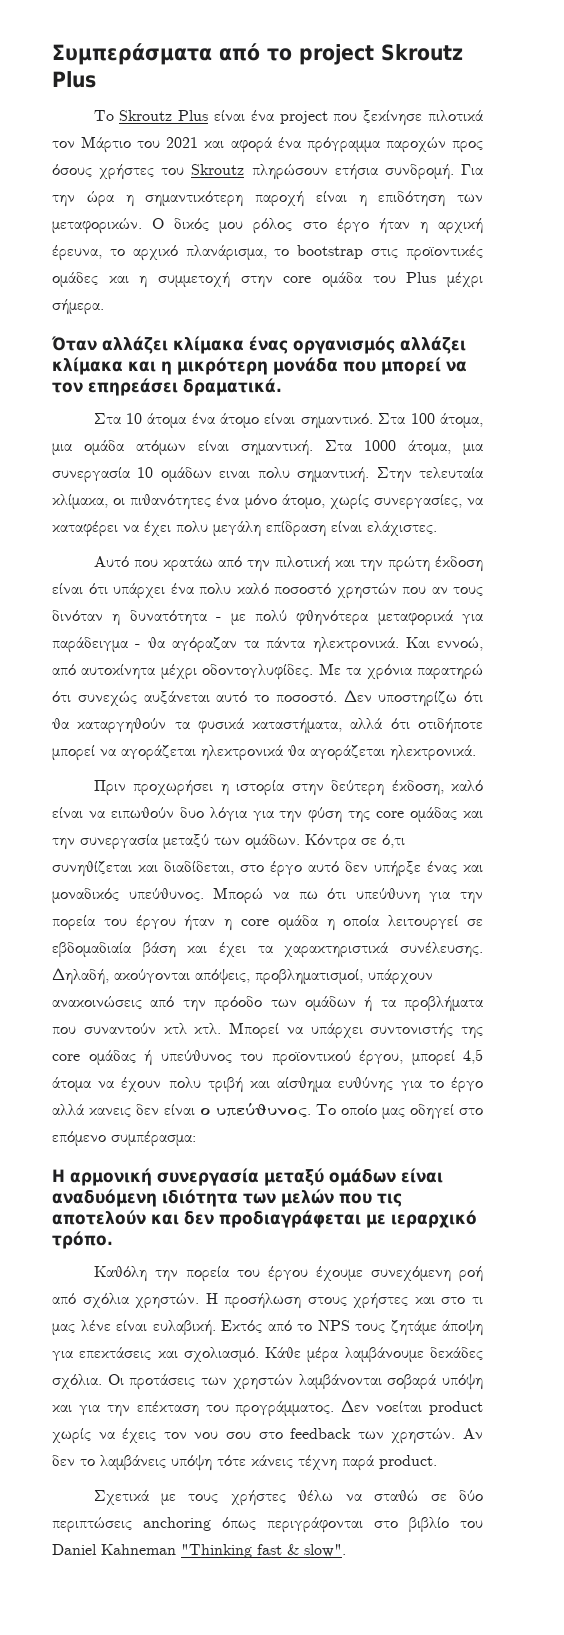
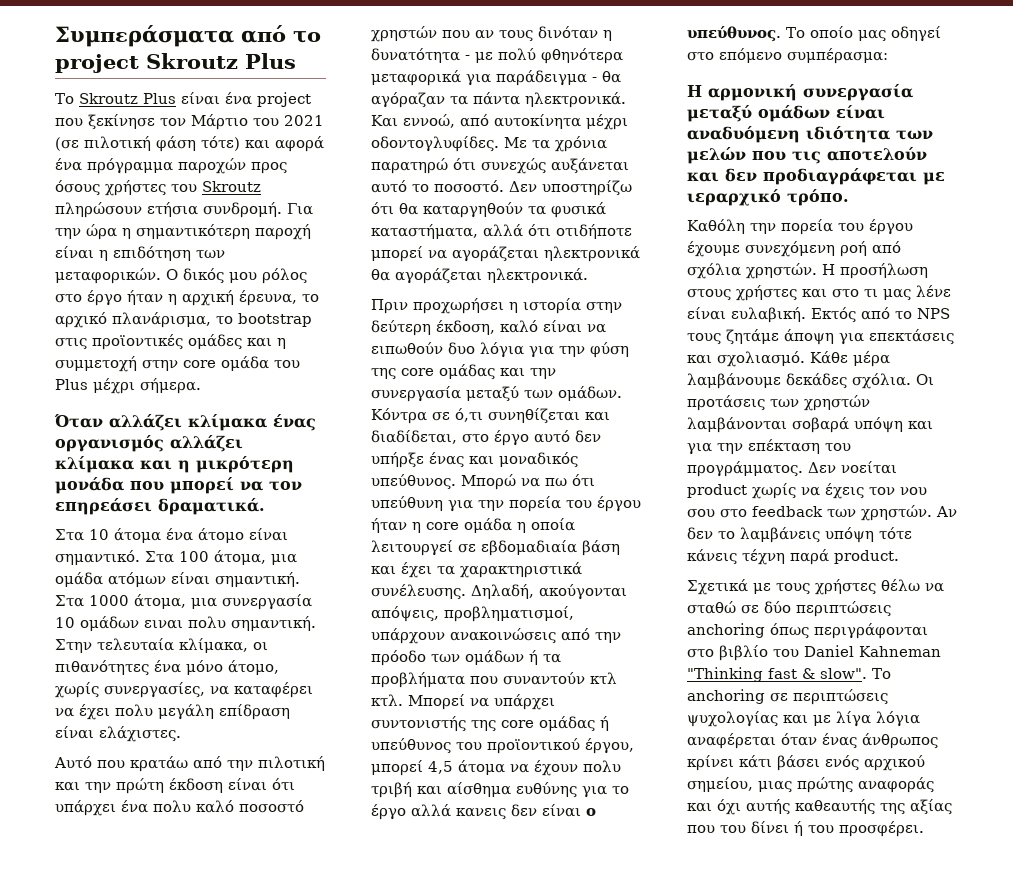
- To Skroutz Plus είναι ένα project που ξεκίνησε πιλοτικά τον Μάρτιο του 2021 και αφορά ένα πρόγραμμα παροχών προς όσους χρήστες του Skroutz πληρώσουν ετήσια συνδρομή.
+ To Skroutz Plus είναι ένα project που ξεκίνησε τον Μάρτιο του 2021 (σε πιλοτική φάση τότε) και αφορά ένα πρόγραμμα παροχών προς όσους χρήστες του Skroutz πληρώσουν ετήσια συνδρομή.
+ Το anchoring σε περιπτώσεις ψυχολογίας και με λίγα λόγια αναφέρεται όταν ένας άνθρωπος κρίνει κάτι βάσει ενός αρχικού σημείου, μιας πρώτης αναφοράς και όχι αυτής καθεαυτής της αξίας που του δίνει ή του προσφέρει.

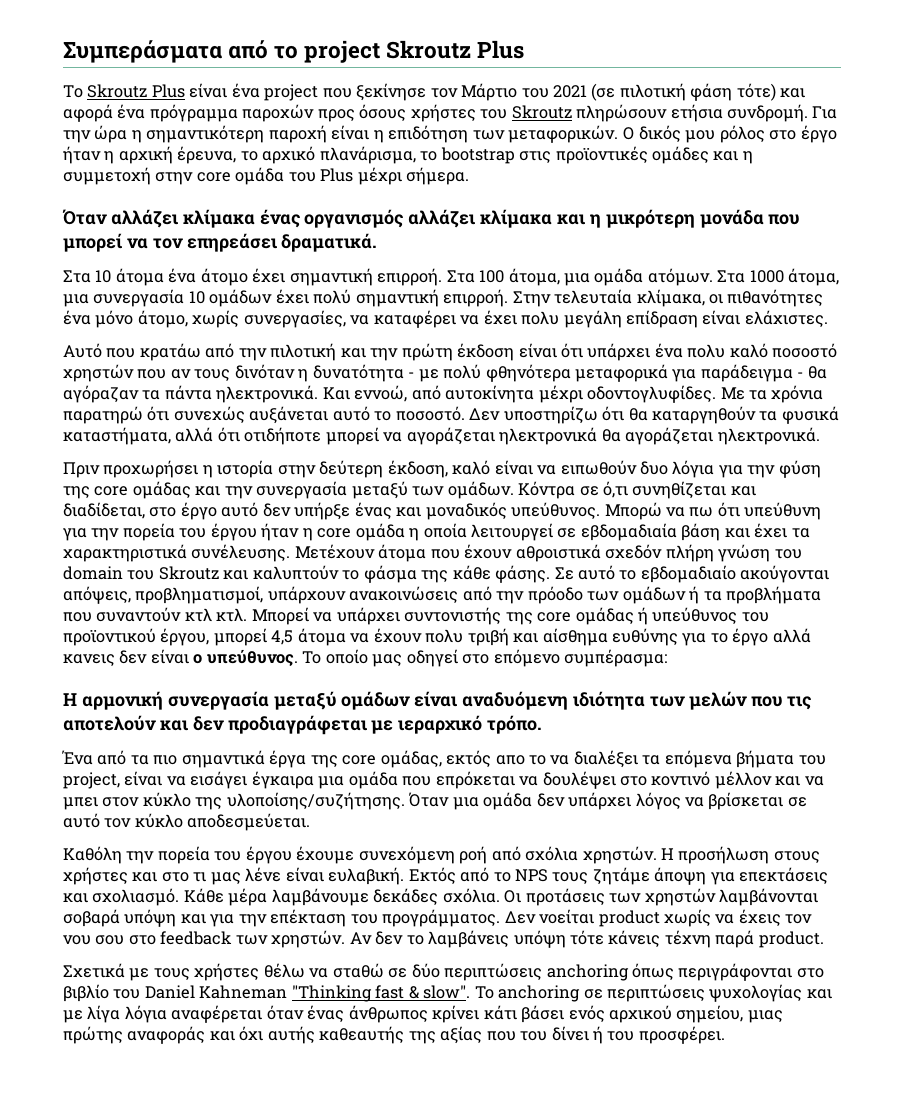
- Στα 10 άτομα ένα άτομο είναι σημαντικό.
+ Στα 10 άτομα ένα άτομο έχει σημαντική επιρροή.
- Στα 100 άτομα, μια ομάδα ατόμων είναι σημαντική.
+ Στα 100 άτομα, μια ομάδα ατόμων.
- Στα 1000 άτομα, μια συνεργασία 10 ομάδων ειναι πολυ σημαντική.
+ Στα 1000 άτομα, μια συνεργασία 10 ομάδων έχει πολύ σημαντική επιρροή.
- Δηλαδή, ακούγονται απόψεις, προβληματισμοί, υπάρχουν ανακοινώσεις από την πρόοδο των ομάδων ή τα προβλήματα που συναντούν κτλ κτλ.
+ Μετέχουν άτομα που έχουν αθροιστικά σχεδόν πλήρη γνώση του domain του Skroutz και καλυπτούν το φάσμα της κάθε φάσης. Σε αυτό το εβδομαδιαίο ακούγονται απόψεις, προβληματισμοί, υπάρχουν ανακοινώσεις από την πρόοδο των ομάδων ή τα προβλήματα που συναντούν κτλ κτλ.
+ Ένα από τα πιο σημαντικά έργα της core ομάδας, εκτός απο το να διαλέξει τα επόμενα βήματα του project, είναι να εισάγει έγκαιρα μια ομάδα που επρόκεται να δουλέψει στο κοντινό μέλλον και να μπει στον κύκλο της υλοποίσης/συζήτησης. Όταν μια ομάδα δεν υπάρχει λόγος να βρίσκεται σε αυτό τον κύκλο αποδεσμεύεται.

